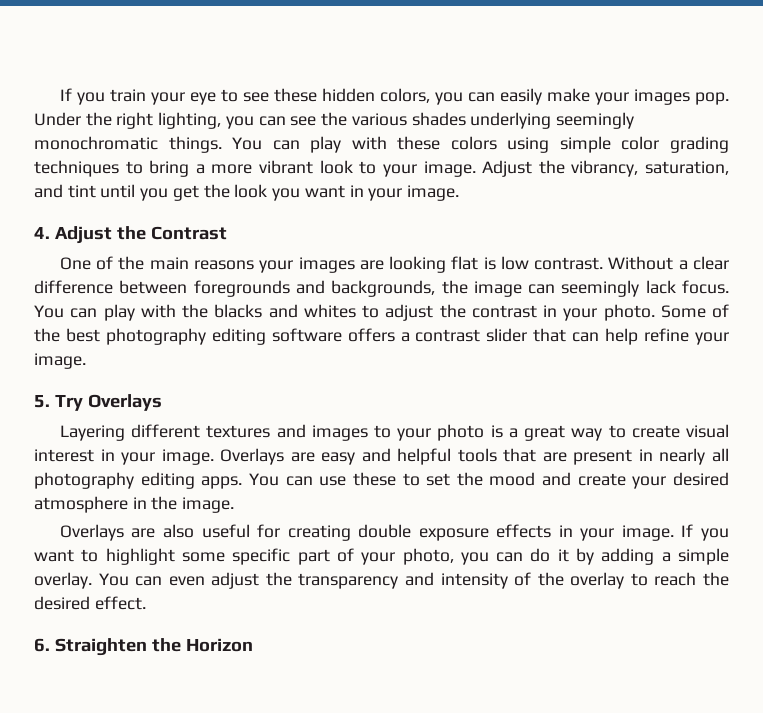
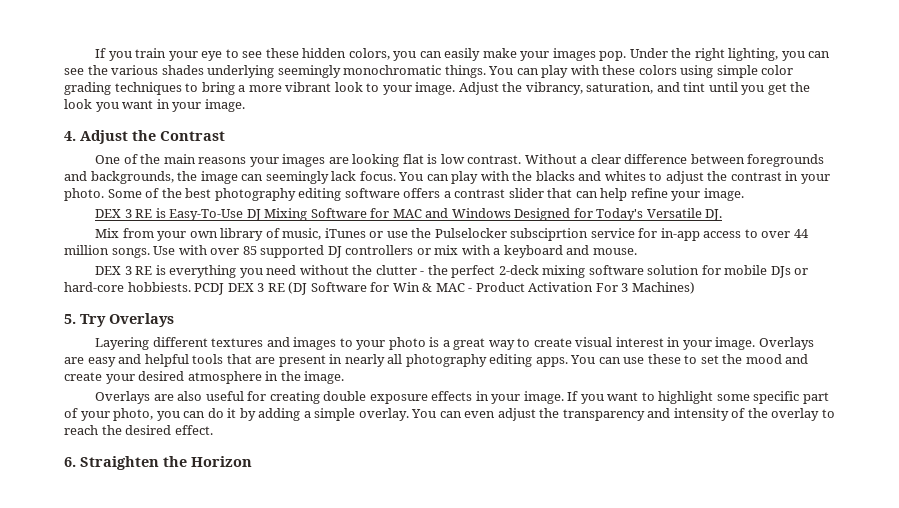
+ DEX 3 RE is Easy-To-Use DJ Mixing Software for MAC and Windows Designed for Today's Versatile DJ.
+ Mix from your own library of music, iTunes or use the Pulselocker subsciprtion service for in-app access to over 44 million songs. Use with over 85 supported DJ controllers or mix with a keyboard and mouse.
+ DEX 3 RE is everything you need without the clutter - the perfect 2-deck mixing software solution for mobile DJs or hard-core hobbiests. PCDJ DEX 3 RE (DJ Software for Win & MAC - Product Activation For 3 Machines)

